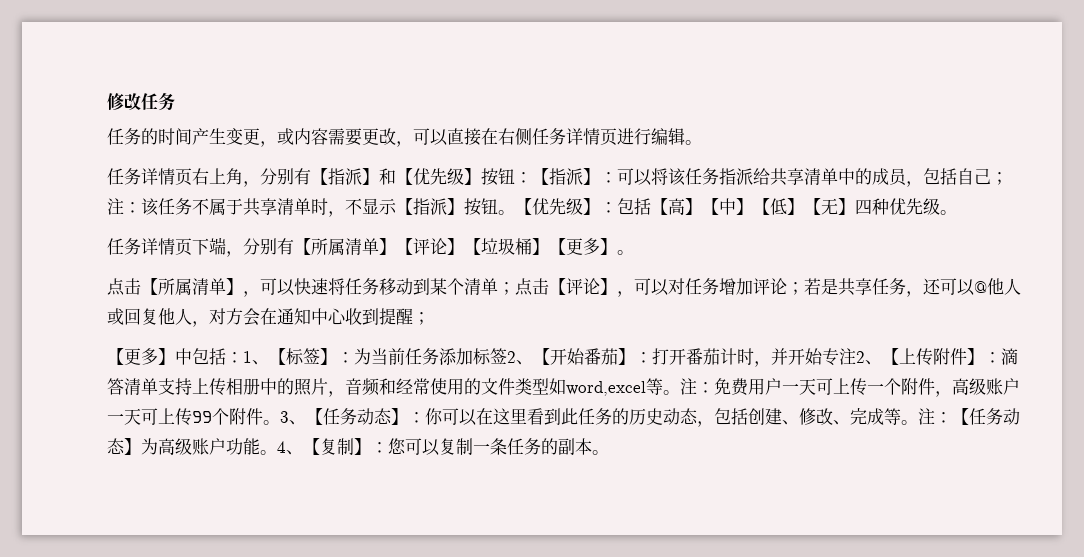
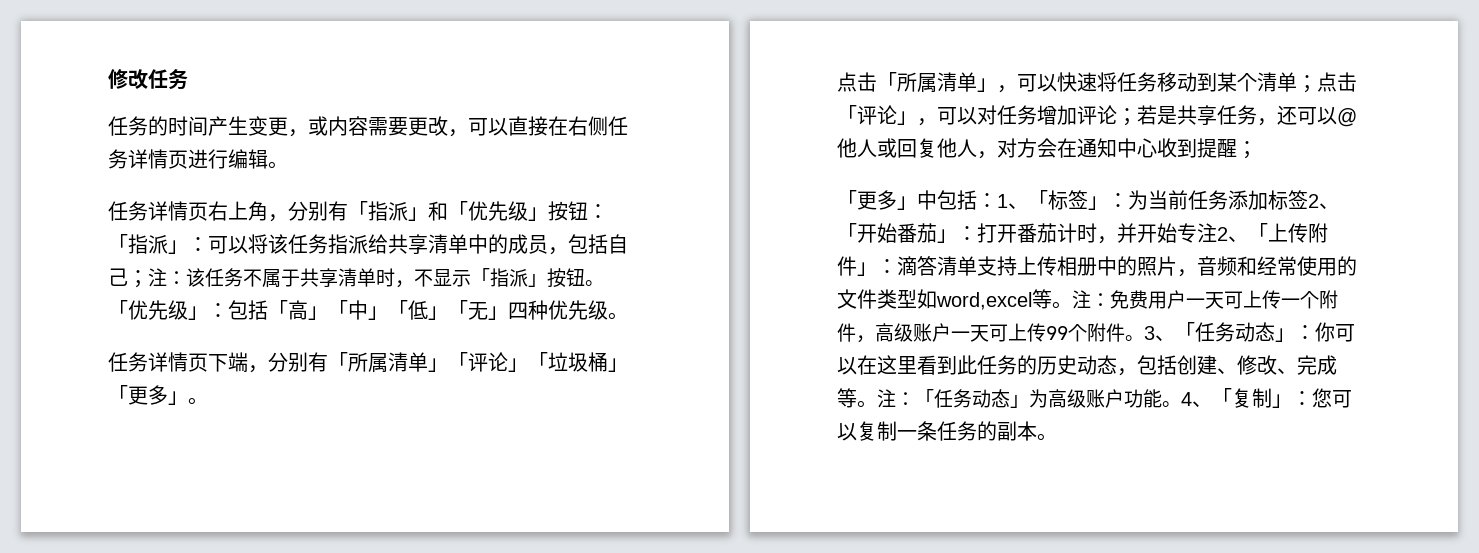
- 任务详情页右上角，分别有【指派】和【优先级】按钮：【指派】：可以将该任务指派给共享清单中的成员，包括自己；注：该任务不属于共享清单时，不显示【指派】按钮。【优先级】：包括【高】【中】【低】【无】四种优先级。
+ 任务详情页右上角，分别有「指派」和「优先级」按钮：「指派」：可以将该任务指派给共享清单中的成员，包括自己；注：该任务不属于共享清单时，不显示「指派」按钮。「优先级」：包括「高」「中」「低」「无」四种优先级。
- 任务详情页下端，分别有【所属清单】【评论】【垃圾桶】【更多】。
+ 任务详情页下端，分别有「所属清单」「评论」「垃圾桶」「更多」。
- 点击【所属清单】，可以快速将任务移动到某个清单；点击【评论】，可以对任务增加评论；若是共享任务，还可以@他人或回复他人，对方会在通知中心收到提醒；
+ 点击「所属清单」，可以快速将任务移动到某个清单；点击「评论」，可以对任务增加评论；若是共享任务，还可以@他人或回复他人，对方会在通知中心收到提醒；
- 【更多】中包括：1、【标签】：为当前任务添加标签2、【开始番茄】：打开番茄计时，并开始专注2、【上传附件】：滴答清单支持上传相册中的照片，音频和经常使用的文件类型如word,excel等。
+ 「更多」中包括：1、「标签」：为当前任务添加标签2、「开始番茄」：打开番茄计时，并开始专注2、「上传附件」：滴答清单支持上传相册中的照片，音频和经常使用的文件类型如word,excel等。
- 3、【任务动态】：你可以在这里看到此任务的历史动态，包括创建、修改、完成等。
+ 3、「任务动态」：你可以在这里看到此任务的历史动态，包括创建、修改、完成等。
- 注：【任务动态】为高级账户功能。
+ 注：「任务动态」为高级账户功能。
- 4、【复制】：您可以复制一条任务的副本。
+ 4、「复制」：您可以复制一条任务的副本。

